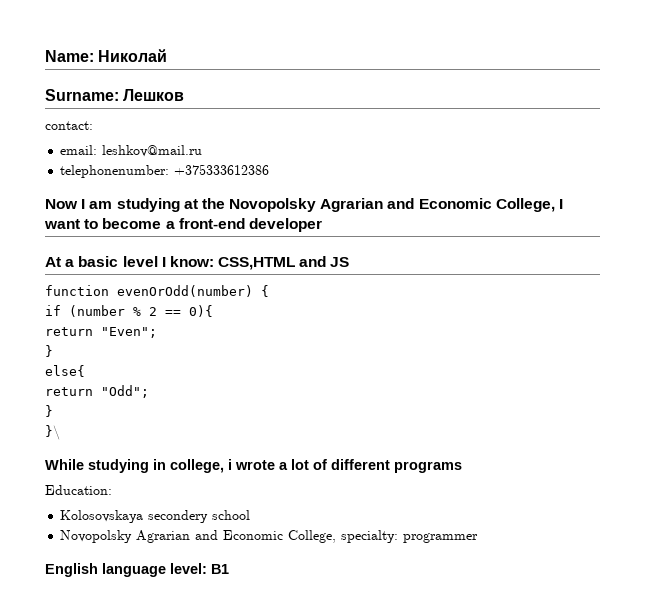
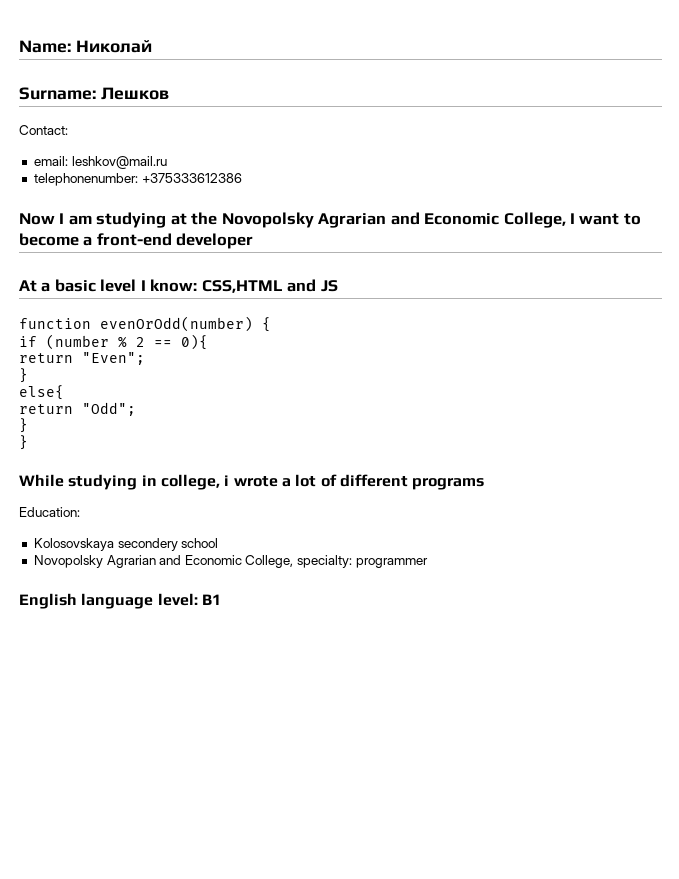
- contact:
+ Contact:
  return "Odd";
  }
- }\
+ }

